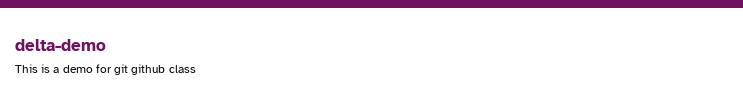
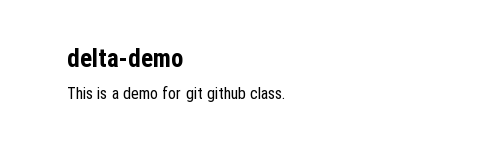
- This is a demo for git github class
+ This is a demo for git github class.

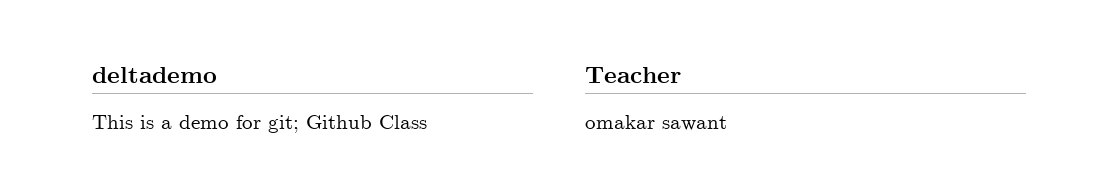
- delta-demo
+ deltademo
- This is a demo for git github class.
+ This is a demo for git; Github Class
+ Teacher
+ omakar sawant

